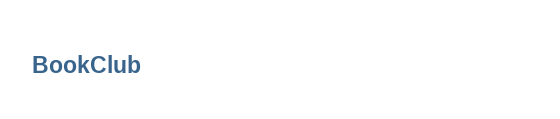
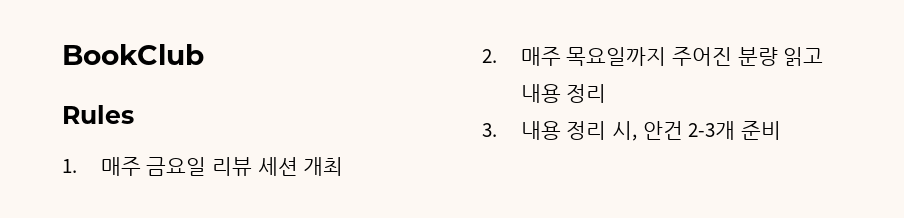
+ Rules
+ 1. 매주 금요일 리뷰 세션 개최
+ 2. 매주 목요일까지 주어진 분량 읽고 내용 정리
+ 3. 내용 정리 시, 안건 2-3개 준비

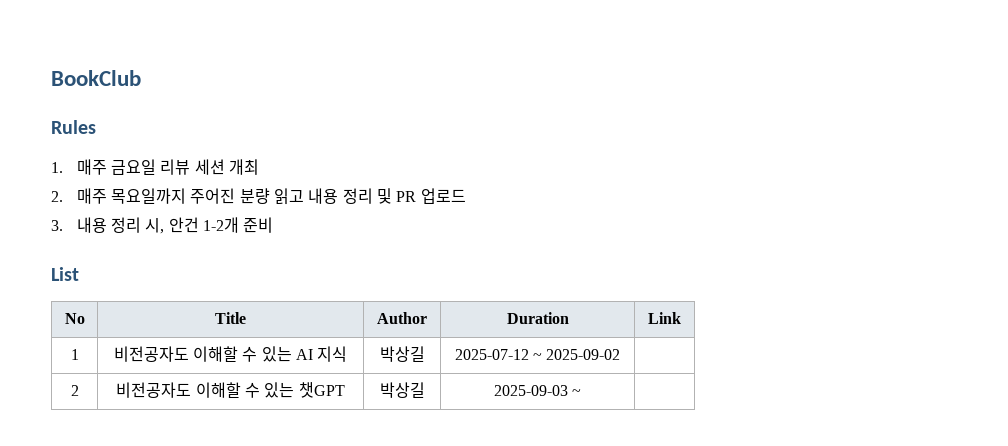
- 2. 매주 목요일까지 주어진 분량 읽고 내용 정리
+ 2. 매주 목요일까지 주어진 분량 읽고 내용 정리 및 PR 업로드
- 3. 내용 정리 시, 안건 2-3개 준비
+ 3. 내용 정리 시, 안건 1-2개 준비
+ List
+ No | Title | Author | Duration | Link
+ 1 | 비전공자도 이해할 수 있는 AI 지식 | 박상길 | 2025-07-12 ~ 2025-09-02 |
+ 2 | 비전공자도 이해할 수 있는 챗GPT | 박상길 | 2025-09-03 ~ |

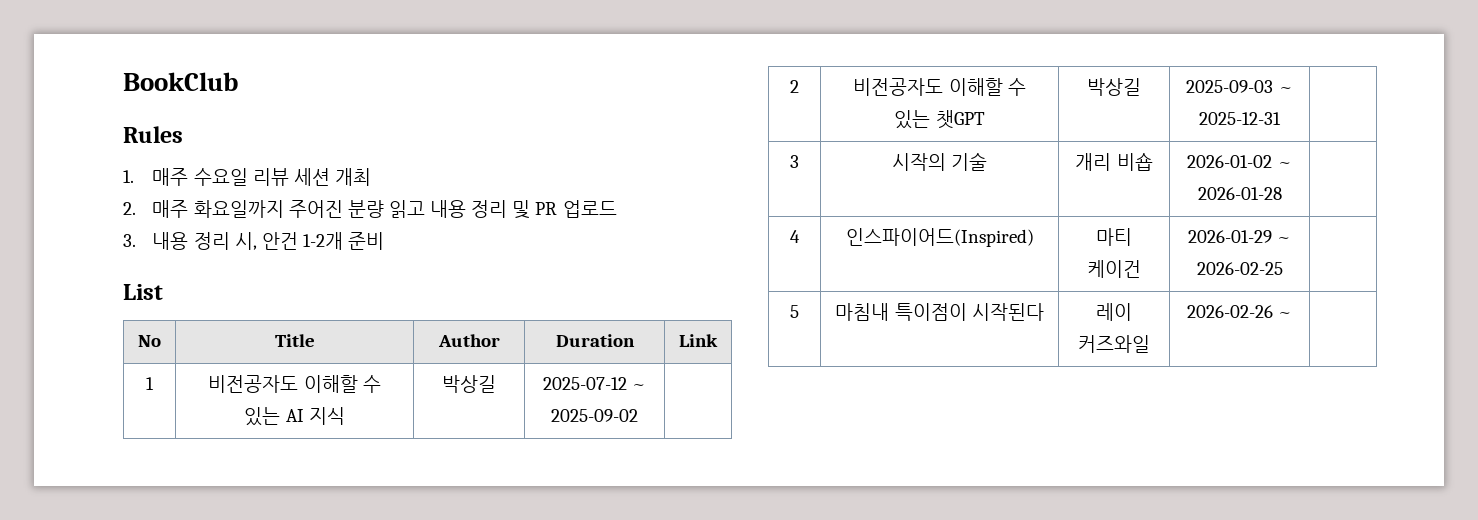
- 1. 매주 금요일 리뷰 세션 개최
+ 1. 매주 수요일 리뷰 세션 개최
- 2. 매주 목요일까지 주어진 분량 읽고 내용 정리 및 PR 업로드
+ 2. 매주 화요일까지 주어진 분량 읽고 내용 정리 및 PR 업로드
- 2 | 비전공자도 이해할 수 있는 챗GPT | 박상길 | 2025-09-03 ~ |
+ 2 | 비전공자도 이해할 수 있는 챗GPT | 박상길 | 2025-09-03 ~ 2025-12-31 |
+ 3 | 시작의 기술 | 개리 비숍 | 2026-01-02 ~ 2026-01-28 |
+ 4 | 인스파이어드(Inspired) | 마티 케이건 | 2026-01-29 ~ 2026-02-25 |
+ 5 | 마침내 특이점이 시작된다 | 레이 커즈와일 | 2026-02-26 ~ |

